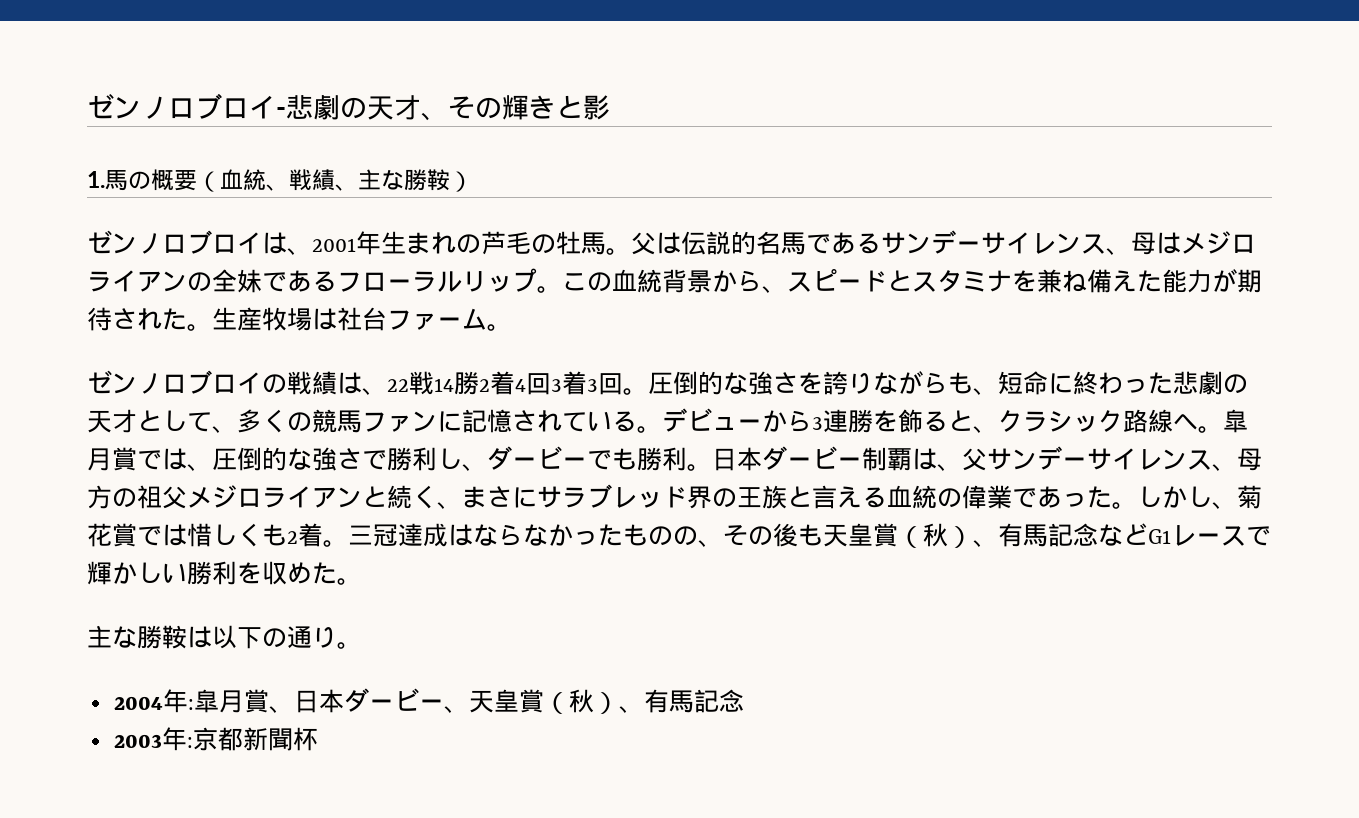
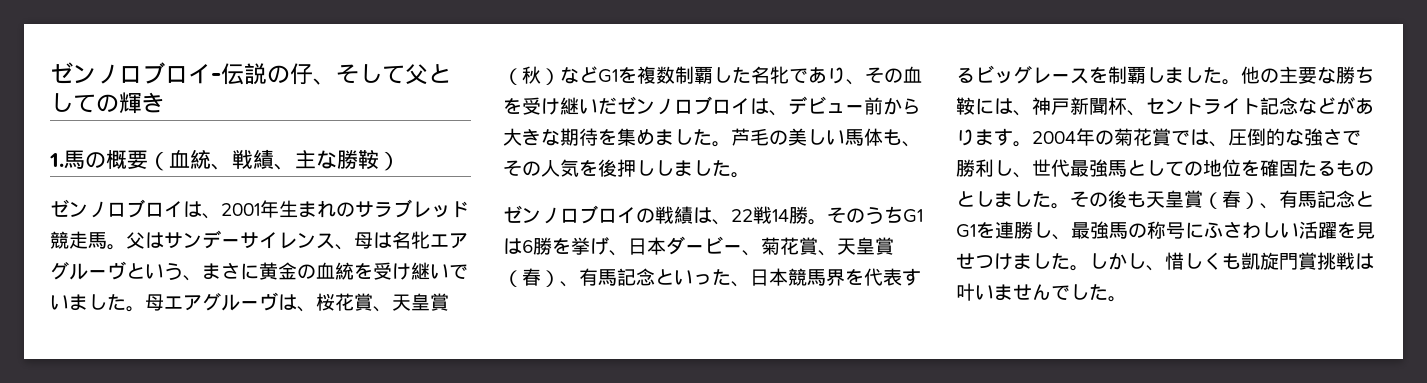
- ゼンノロブロイ-悲劇の天才、その輝きと影
+ ゼンノロブロイ-伝説の仔、そして父としての輝き
- ゼンノロブロイは、2001年生まれの芦毛の牡馬。父は伝説的名馬であるサンデーサイレンス、母はメジロライアンの全妹であるフローラルリップ。この血統背景から、スピードとスタミナを兼ね備えた能力が期待された。生産牧場は社台ファーム。
+ ゼンノロブロイは、2001年生まれのサラブレッド競走馬。父はサンデーサイレンス、母は名牝エアグルーヴという、まさに黄金の血統を受け継いでいました。母エアグルーヴは、桜花賞、天皇賞（秋）などG1を複数制覇した名牝であり、その血を受け継いだゼンノロブロイは、デビュー前から大きな期待を集めました。芦毛の美しい馬体も、その人気を後押ししました。
- ゼンノロブロイの戦績は、22戦14勝2着4回3着3回。圧倒的な強さを誇りながらも、短命に終わった悲劇の天才として、多くの競馬ファンに記憶されている。デビューから3連勝を飾ると、クラシック路線へ。皐月賞では、圧倒的な強さで勝利し、ダービーでも勝利。日本ダービー制覇は、父サンデーサイレンス、母方の祖父メジロライアンと続く、まさにサラブレッド界の王族と言える血統の偉業であった。しかし、菊花賞では惜しくも2着。三冠達成はならなかったものの、その後も天皇賞（秋）、有馬記念などG1レースで輝かしい勝利を収めた。
- 主な勝鞍は以下の通り。
- 2004年:皐月賞、日本ダービー、天皇賞（秋）、有馬記念
- 2003年:京都新聞杯
+ ゼンノロブロイの戦績は、22戦14勝。そのうちG1は6勝を挙げ、日本ダービー、菊花賞、天皇賞（春）、有馬記念といった、日本競馬界を代表するビッグレースを制覇しました。他の主要な勝ち鞍には、神戸新聞杯、セントライト記念などがあります。2004年の菊花賞では、圧倒的な強さで勝利し、世代最強馬としての地位を確固たるものとしました。その後も天皇賞（春）、有馬記念とG1を連勝し、最強馬の称号にふさわしい活躍を見せつけました。しかし、惜しくも凱旋門賞挑戦は叶いませんでした。

